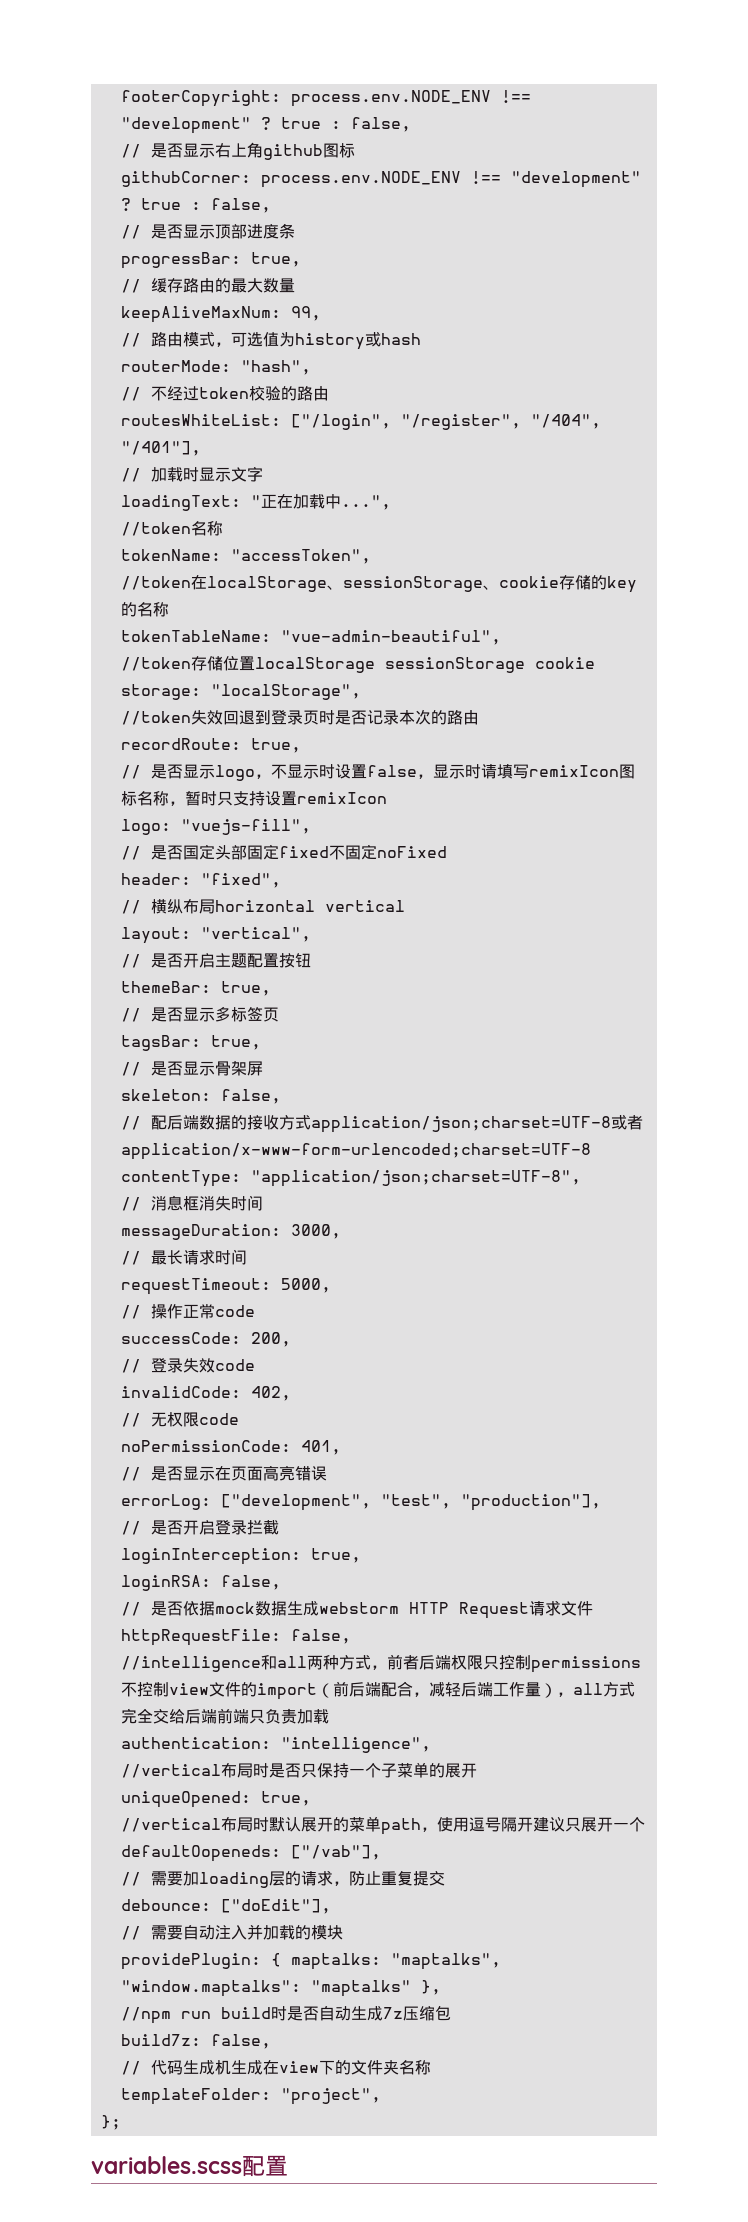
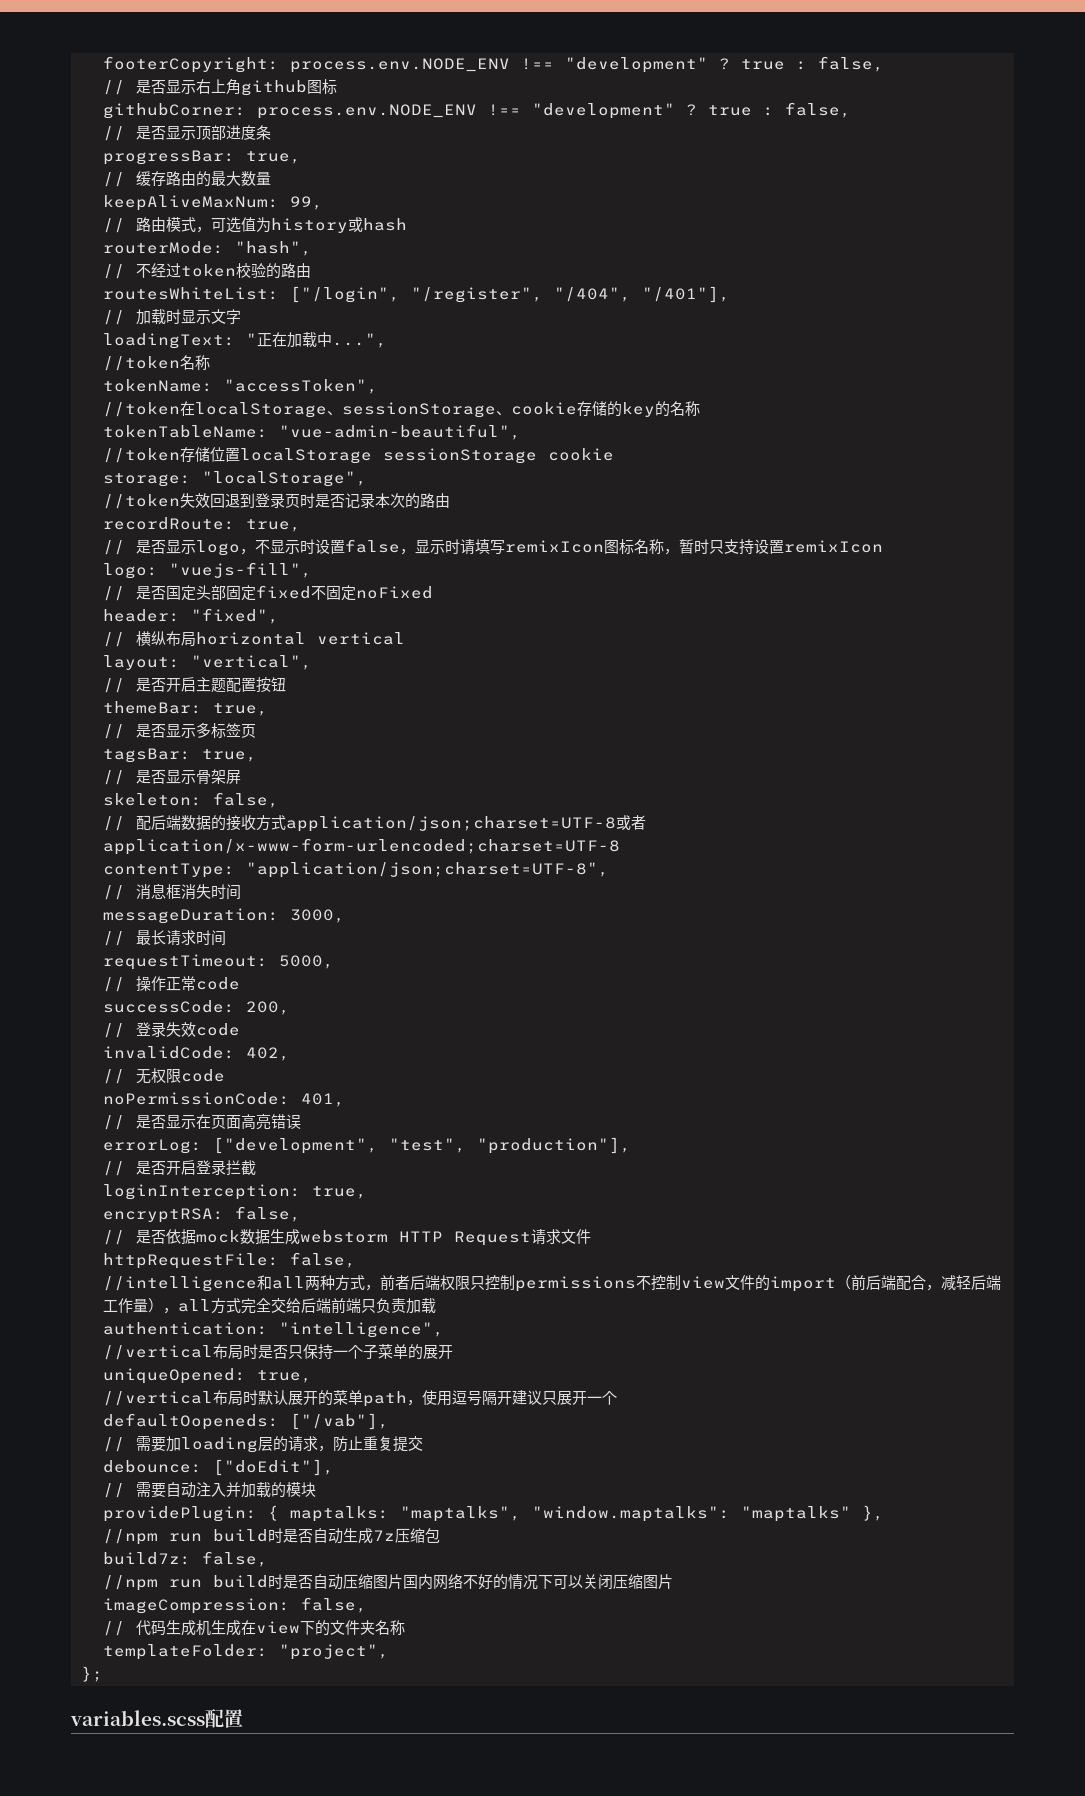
- loginRSA: false,
+ encryptRSA: false,
+ //npm run build时是否自动压缩图片国内网络不好的情况下可以关闭压缩图片
+ imageCompression: false,

